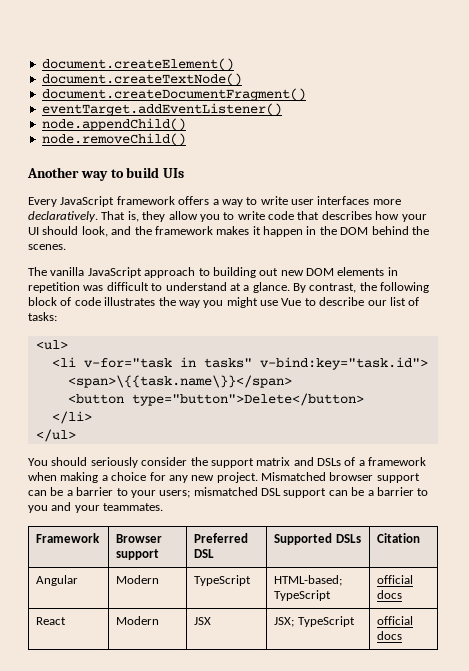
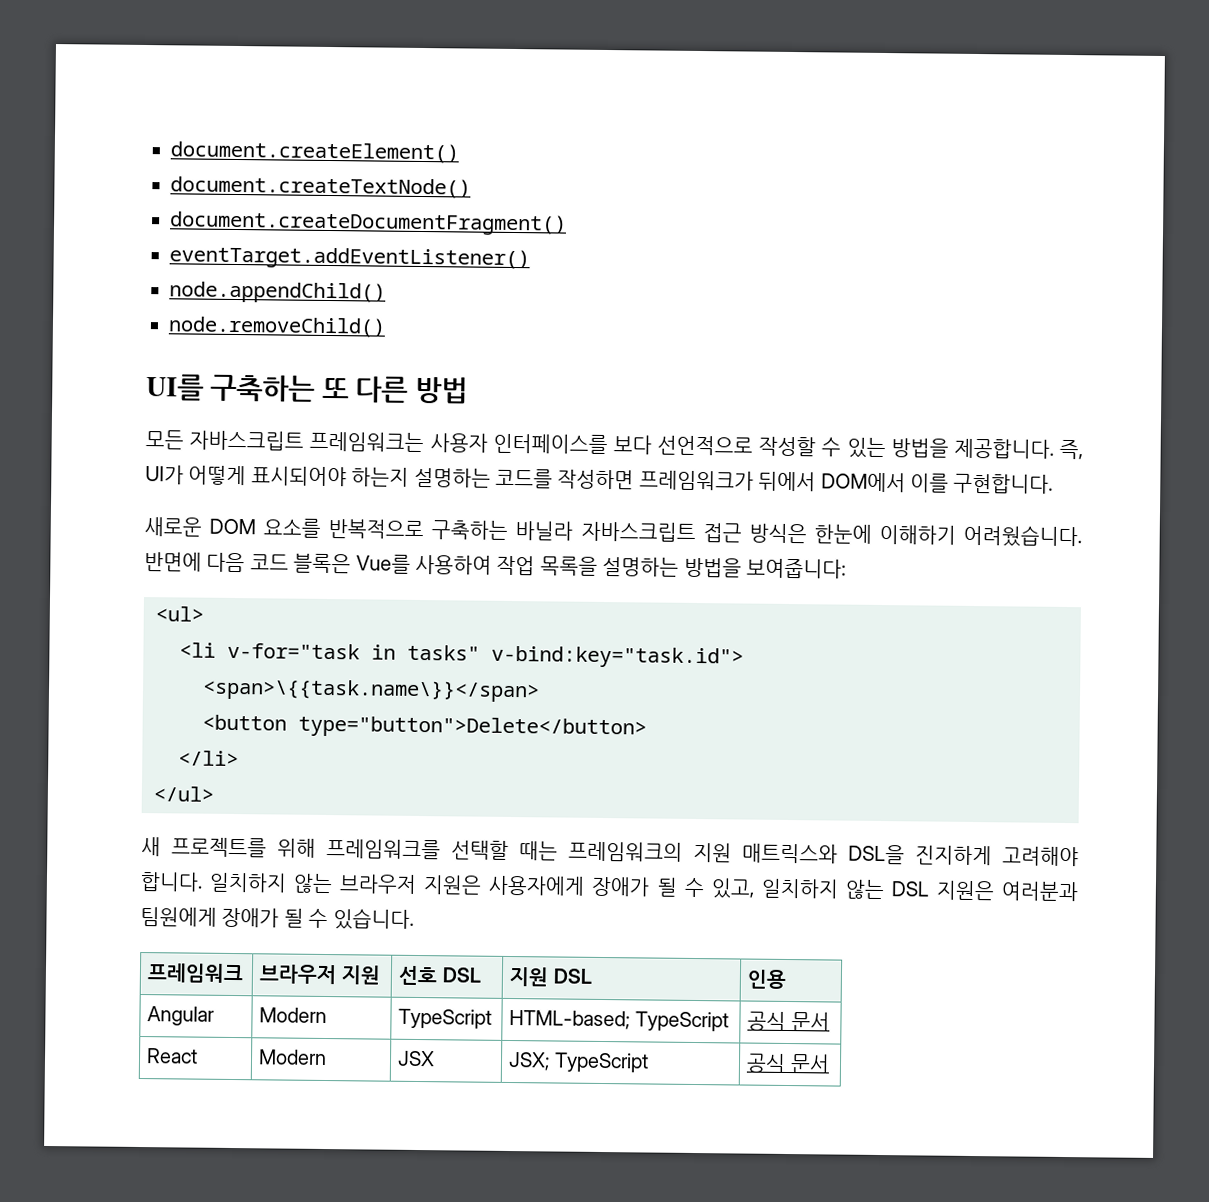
- Another way to build UIs
- Every JavaScript framework offers a way to write user interfaces more declaratively. That is, they allow you to write code that describes how your UI should look, and the framework makes it happen in the DOM behind the scenes.
- The vanilla JavaScript approach to building out new DOM elements in repetition was difficult to understand at a glance. By contrast, the following block of code illustrates the way you might use Vue to describe our list of tasks:
+ UI를 구축하는 또 다른 방법
+ 모든 자바스크립트 프레임워크는 사용자 인터페이스를 보다 선언적으로 작성할 수 있는 방법을 제공합니다. 즉, UI가 어떻게 표시되어야 하는지 설명하는 코드를 작성하면 프레임워크가 뒤에서 DOM에서 이를 구현합니다.
+ 새로운 DOM 요소를 반복적으로 구축하는 바닐라 자바스크립트 접근 방식은 한눈에 이해하기 어려웠습니다. 반면에 다음 코드 블록은 Vue를 사용하여 작업 목록을 설명하는 방법을 보여줍니다:
- You should seriously consider the support matrix and DSLs of a framework when making a choice for any new project. Mismatched browser support can be a barrier to your users; mismatched DSL support can be a barrier to you and your teammates.
- Framework | Browser support | Preferred DSL | Supported DSLs | Citation
+ 새 프로젝트를 위해 프레임워크를 선택할 때는 프레임워크의 지원 매트릭스와 DSL을 진지하게 고려해야 합니다. 일치하지 않는 브라우저 지원은 사용자에게 장애가 될 수 있고, 일치하지 않는 DSL 지원은 여러분과 팀원에게 장애가 될 수 있습니다.
+ 프레임워크 | 브라우저 지원 | 선호 DSL | 지원 DSL | 인용
- Angular | Modern | TypeScript | HTML-based; TypeScript | official docs
+ Angular | Modern | TypeScript | HTML-based; TypeScript | 공식 문서
- React | Modern | JSX | JSX; TypeScript | official docs
+ React | Modern | JSX | JSX; TypeScript | 공식 문서

